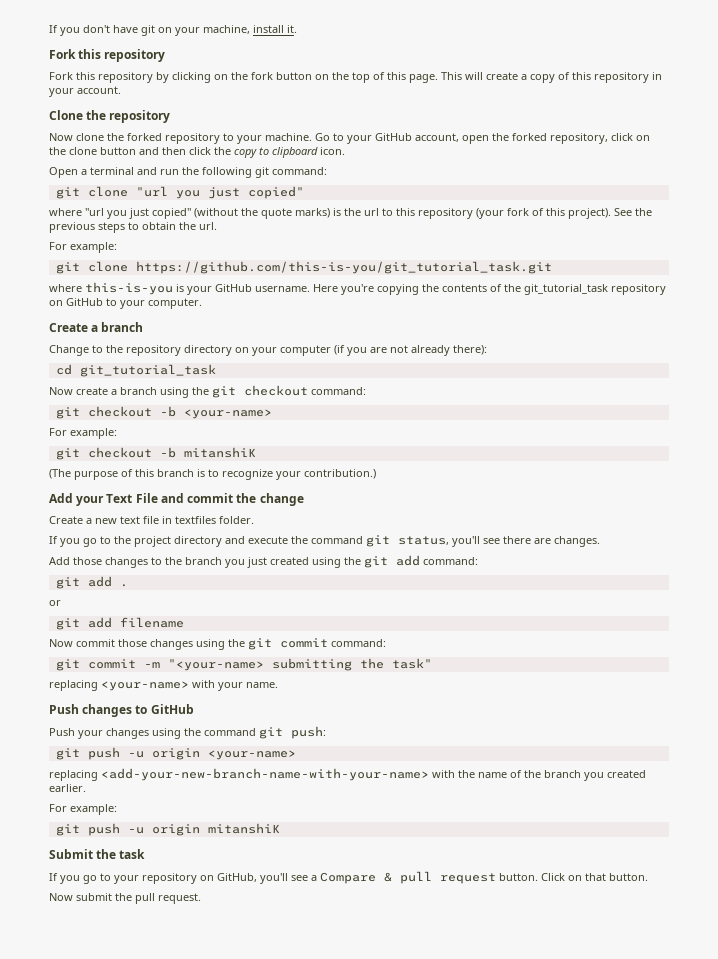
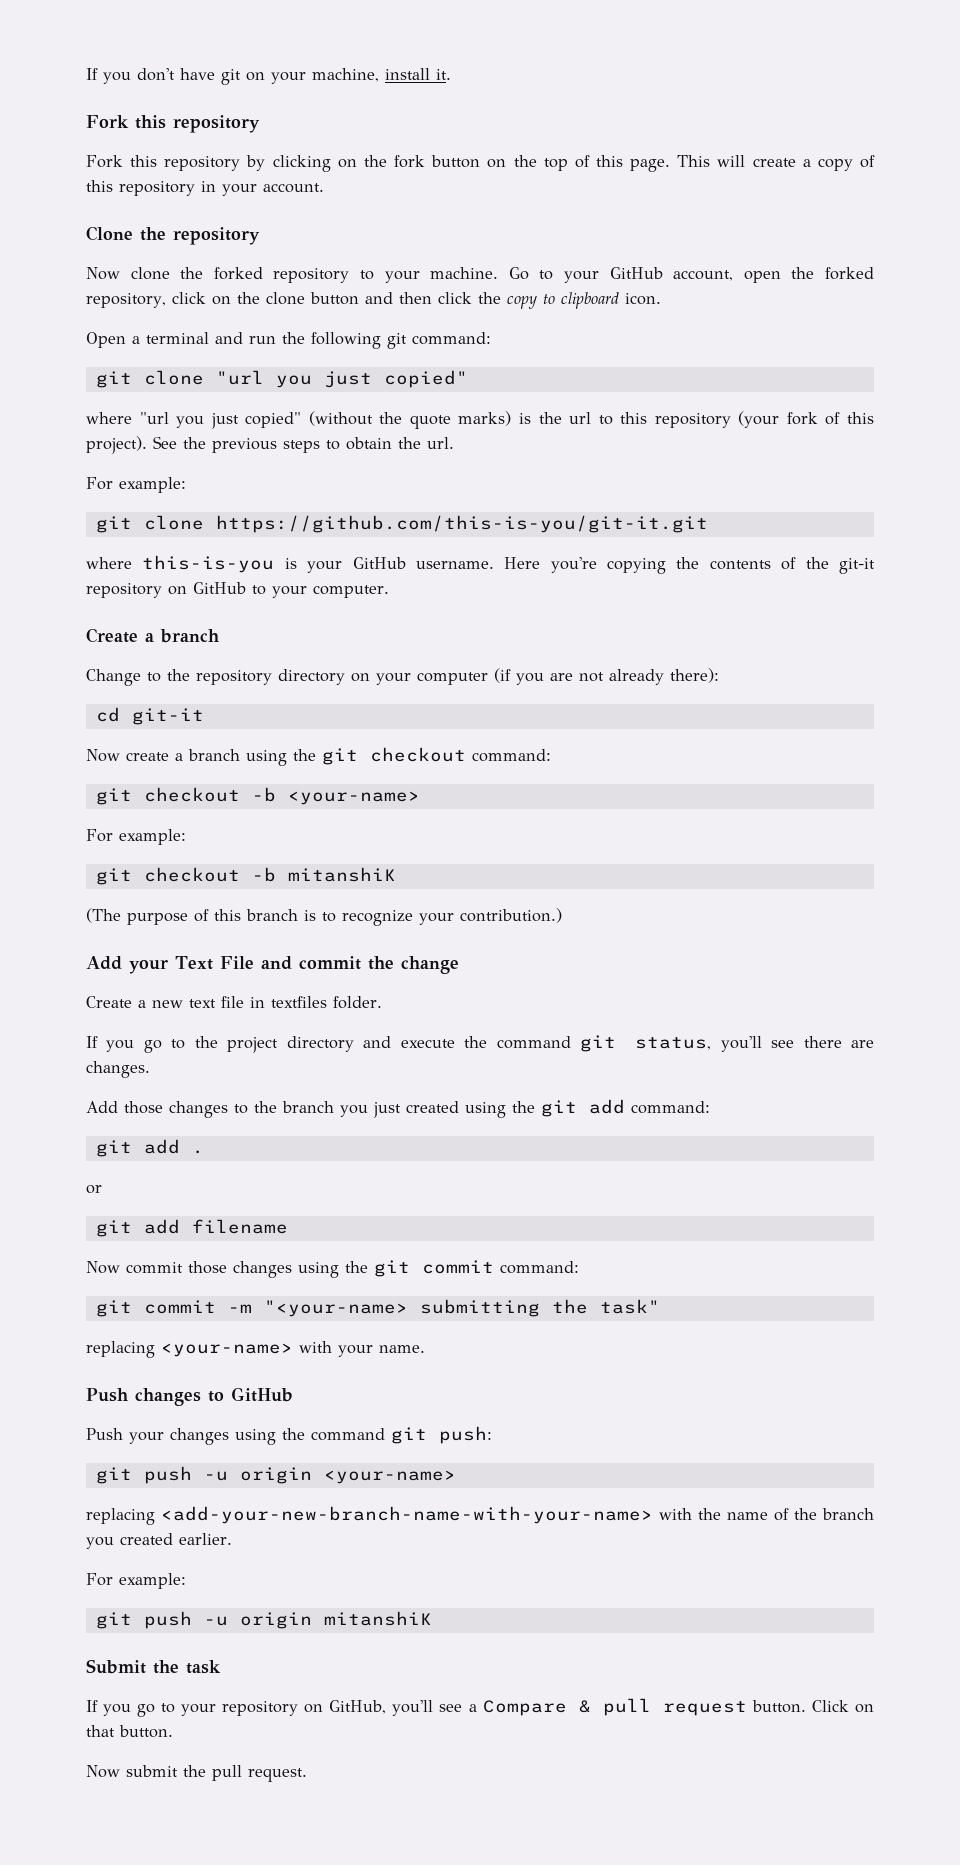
- git clone https://github.com/this-is-you/git_tutorial_task.git
+ git clone https://github.com/this-is-you/git-it.git
- Here you're copying the contents of the git_tutorial_task repository on GitHub to your computer.
+ Here you're copying the contents of the git-it repository on GitHub to your computer.
- cd git_tutorial_task
+ cd git-it

